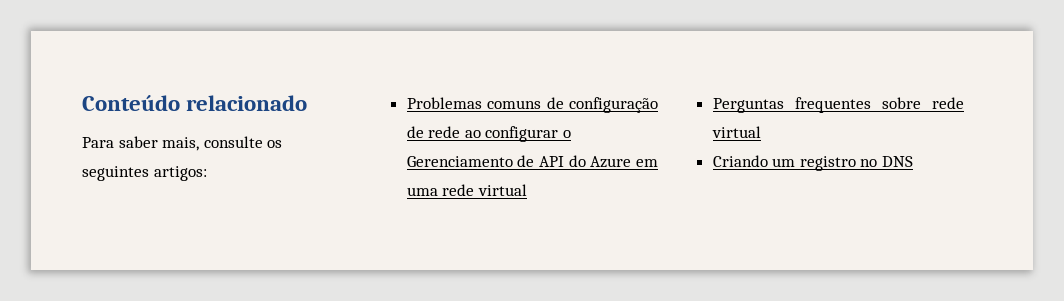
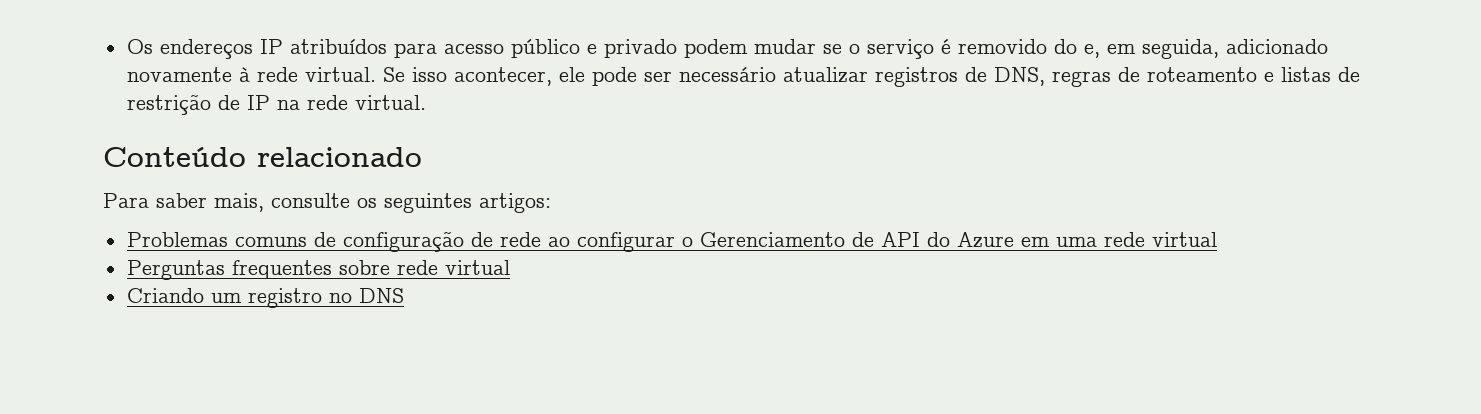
+ Os endereços IP atribuídos para acesso público e privado podem mudar se o serviço é removido do e, em seguida, adicionado novamente à rede virtual. Se isso acontecer, ele pode ser necessário atualizar registros de DNS, regras de roteamento e listas de restrição de IP na rede virtual.

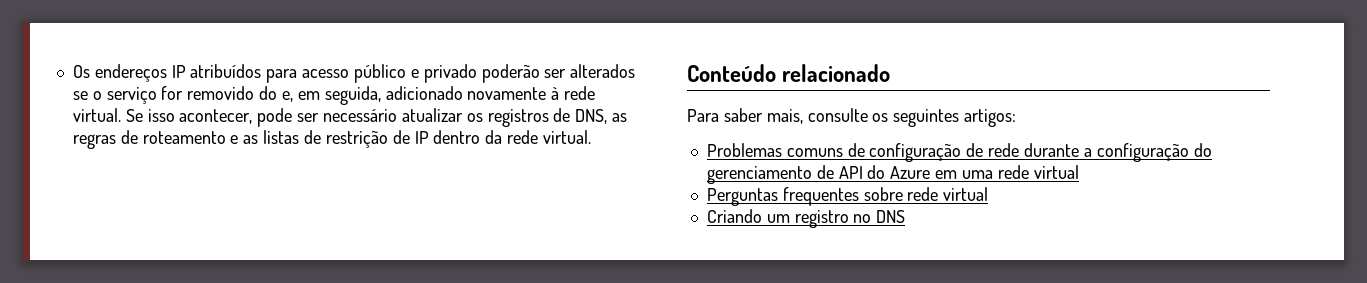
- Os endereços IP atribuídos para acesso público e privado podem mudar se o serviço é removido do e, em seguida, adicionado novamente à rede virtual.
+ Os endereços IP atribuídos para acesso público e privado poderão ser alterados se o serviço for removido do e, em seguida, adicionado novamente à rede virtual.
- Se isso acontecer, ele pode ser necessário atualizar registros de DNS, regras de roteamento e listas de restrição de IP na rede virtual.
+ Se isso acontecer, pode ser necessário atualizar os registros de DNS, as regras de roteamento e as listas de restrição de IP dentro da rede virtual.
- Problemas comuns de configuração de rede ao configurar o Gerenciamento de API do Azure em uma rede virtual
+ Problemas comuns de configuração de rede durante a configuração do gerenciamento de API do Azure em uma rede virtual

